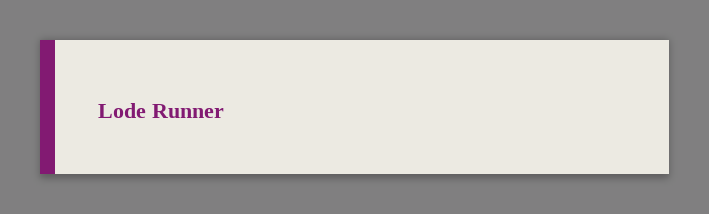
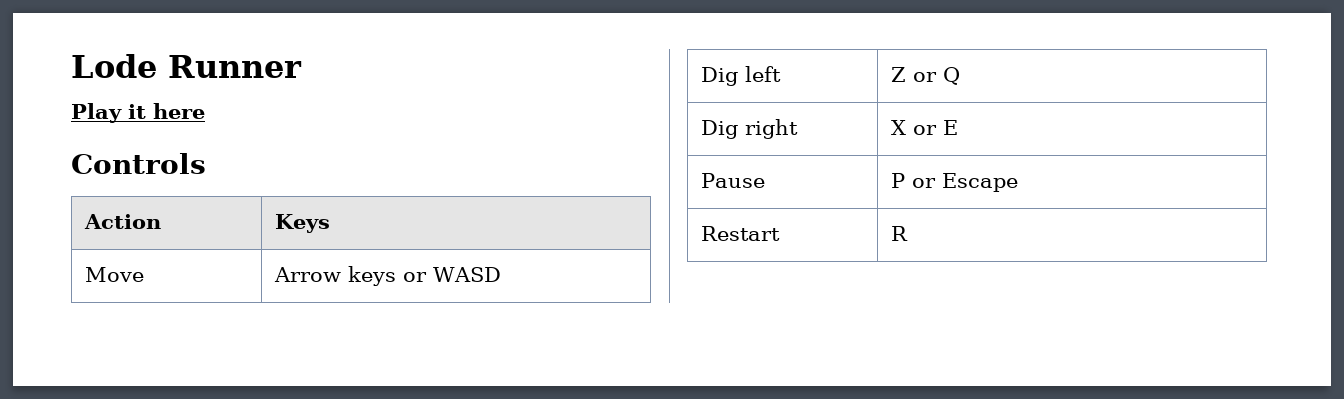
+ Play it here
+ Controls
+ Action | Keys
+ Move | Arrow keys or WASD
+ Dig left | Z or Q
+ Dig right | X or E
+ Pause | P or Escape
+ Restart | R

